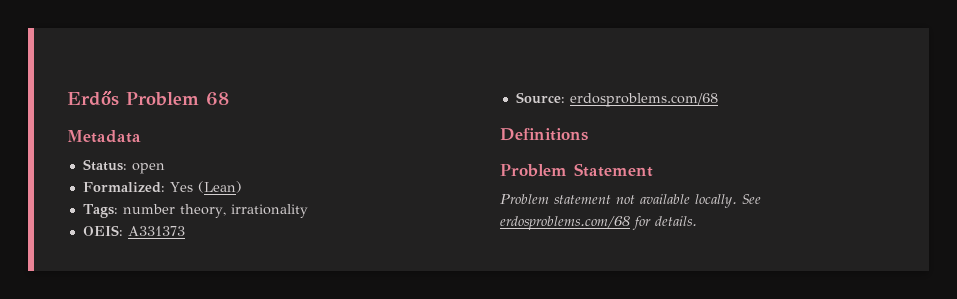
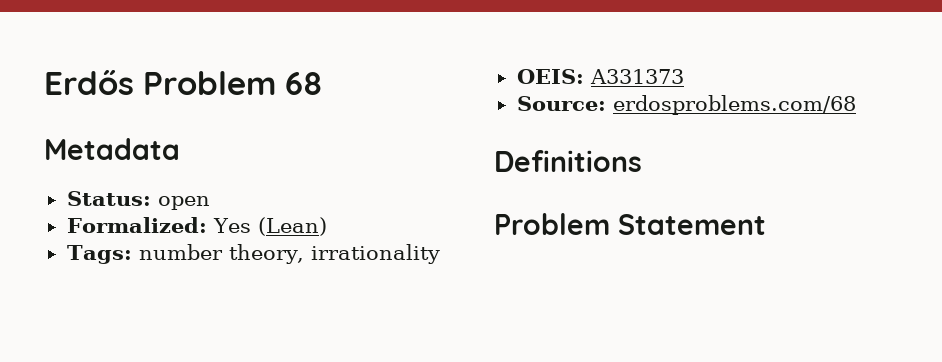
- Problem statement not available locally. See erdosproblems.com/68 for details.

